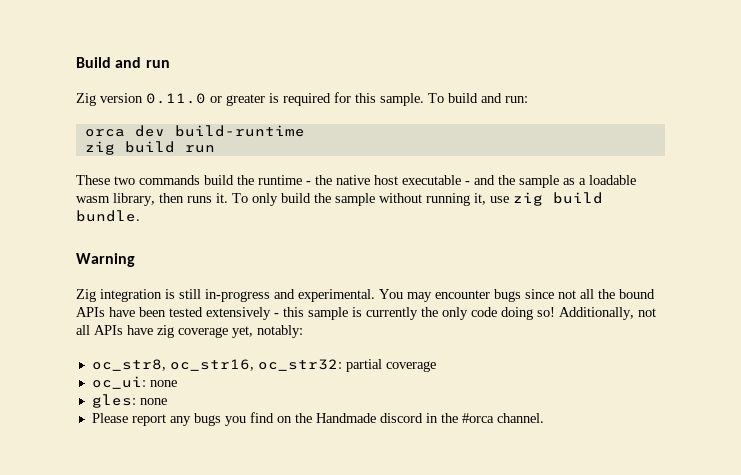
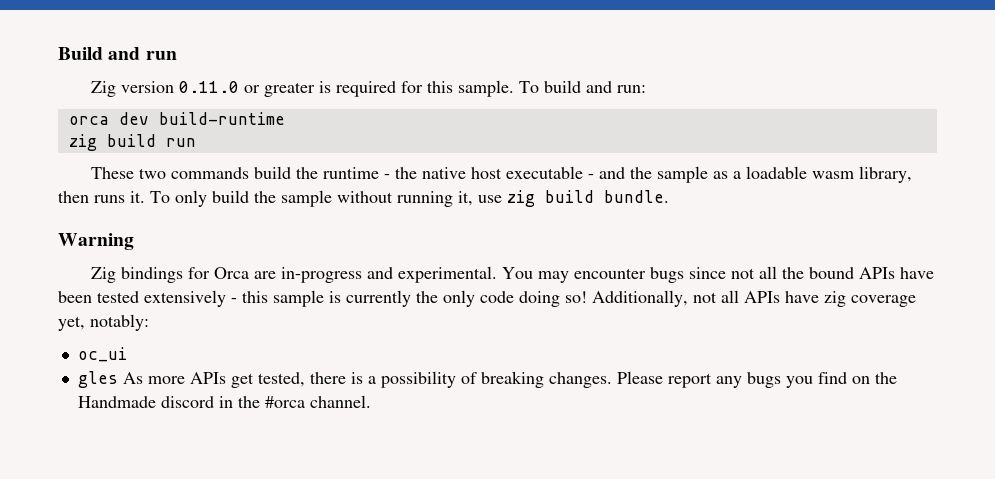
- Zig integration is still in-progress and experimental.
+ Zig bindings for Orca are in-progress and experimental.
- oc_str8, oc_str16, oc_str32: partial coverage
- oc_ui: none
- gles: none
- Please report any bugs you find on the Handmade discord in the #orca channel.
+ oc_ui
+ gles As more APIs get tested, there is a possibility of breaking changes. Please report any bugs you find on the Handmade discord in the #orca channel.

